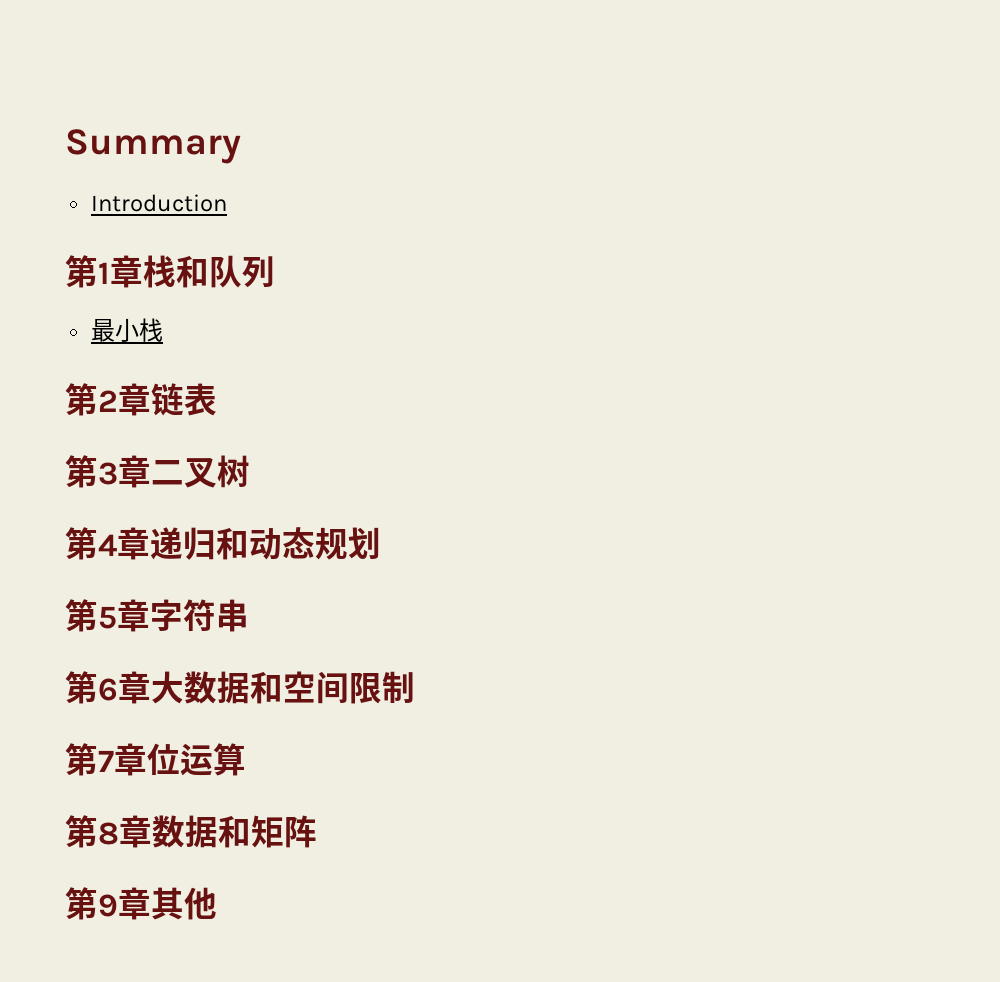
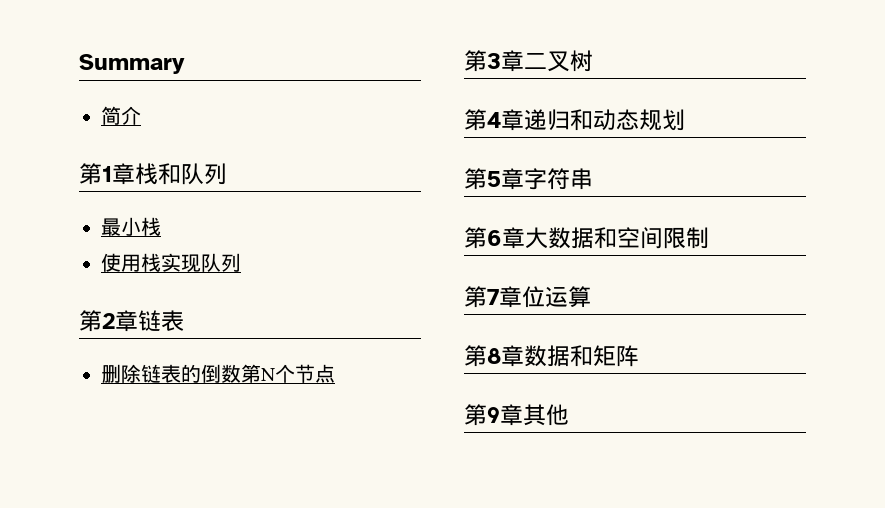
- Introduction
+ 简介
+ 使用栈实现队列
+ 删除链表的倒数第N个节点

